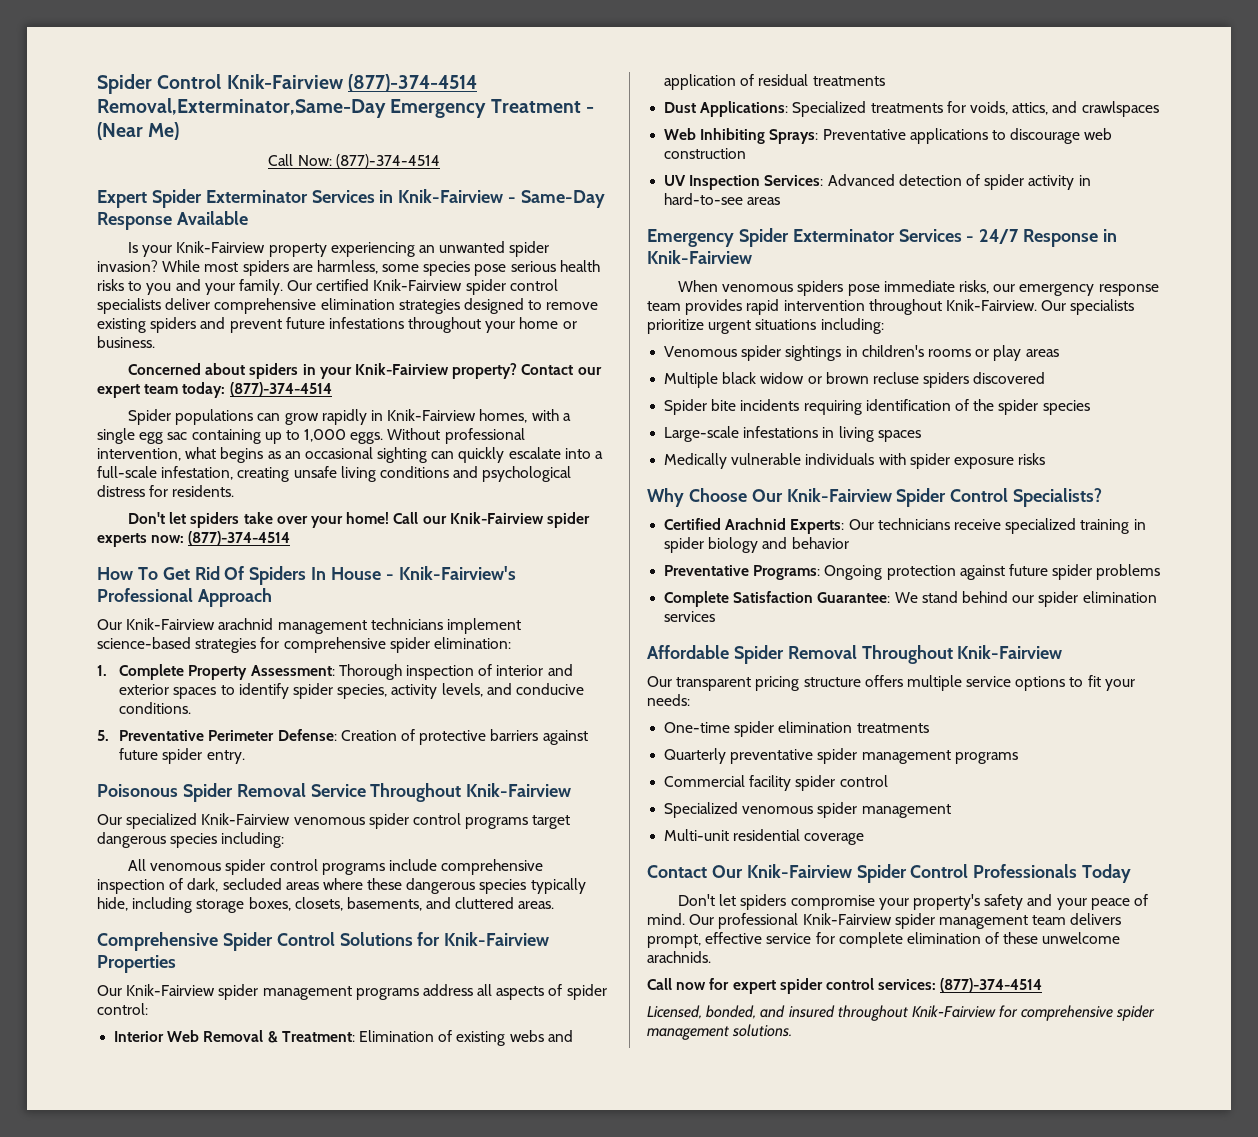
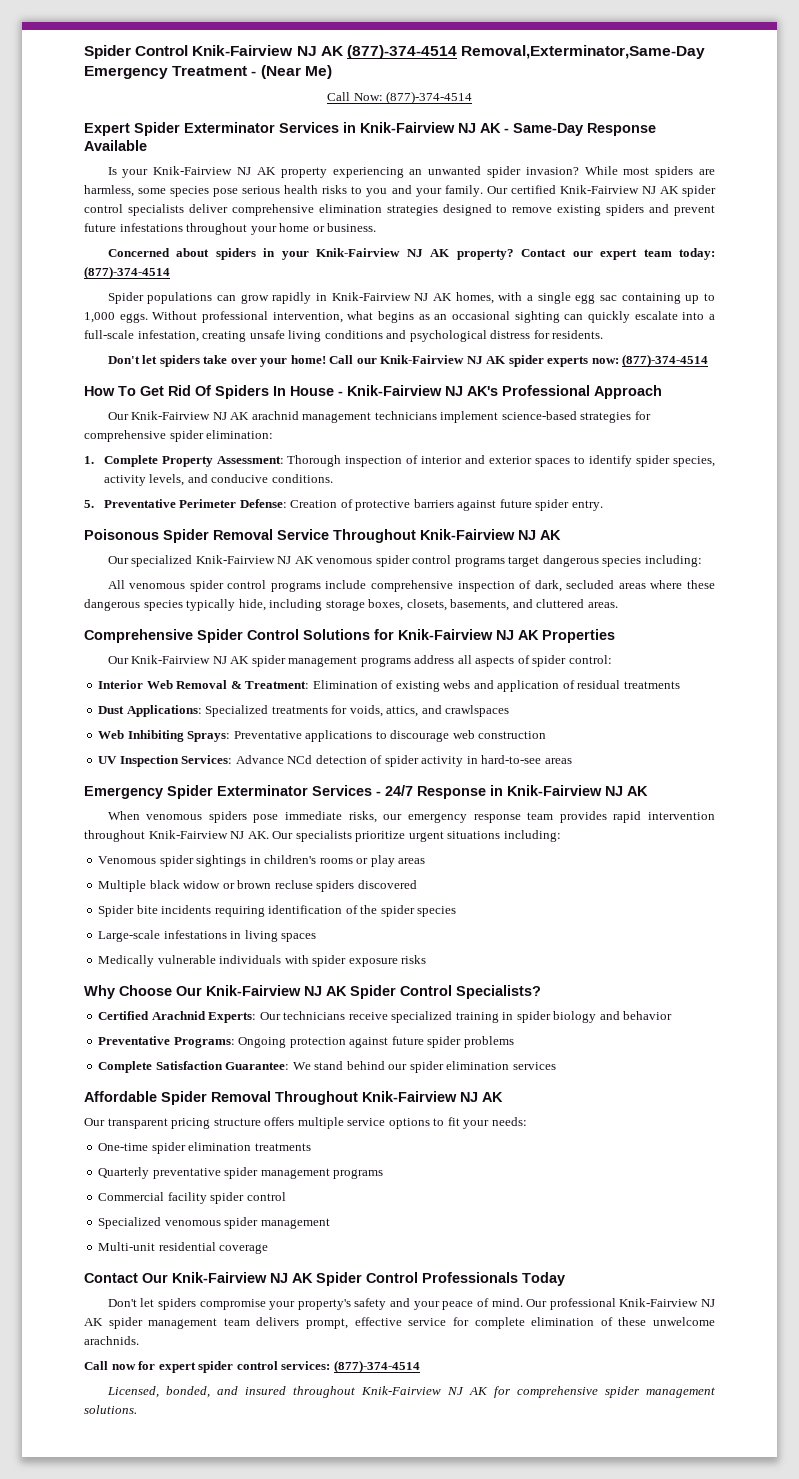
- Spider Control Knik-Fairview (877)-374-4514 Removal,Exterminator,Same-Day Emergency Treatment - (Near Me)
+ Spider Control Knik-Fairview NJ AK (877)-374-4514 Removal,Exterminator,Same-Day Emergency Treatment - (Near Me)
- Expert Spider Exterminator Services in Knik-Fairview - Same-Day Response Available
+ Expert Spider Exterminator Services in Knik-Fairview NJ AK - Same-Day Response Available
- Is your Knik-Fairview property experiencing an unwanted spider invasion?
+ Is your Knik-Fairview NJ AK property experiencing an unwanted spider invasion?
- Our certified Knik-Fairview spider control specialists deliver comprehensive elimination strategies designed to remove existing spiders and prevent future infestations throughout your home or business.
+ Our certified Knik-Fairview NJ AK spider control specialists deliver comprehensive elimination strategies designed to remove existing spiders and prevent future infestations throughout your home or business.
- Concerned about spiders in your Knik-Fairview property?
+ Concerned about spiders in your Knik-Fairview NJ AK property?
- Spider populations can grow rapidly in Knik-Fairview homes, with a single egg sac containing up to 1,000 eggs.
+ Spider populations can grow rapidly in Knik-Fairview NJ AK homes, with a single egg sac containing up to 1,000 eggs.
- Call our Knik-Fairview spider experts now: (877)-374-4514
+ Call our Knik-Fairview NJ AK spider experts now: (877)-374-4514
- How To Get Rid Of Spiders In House - Knik-Fairview's Professional Approach
+ How To Get Rid Of Spiders In House - Knik-Fairview NJ AK's Professional Approach
- Our Knik-Fairview arachnid management technicians implement science-based strategies for comprehensive spider elimination:
+ Our Knik-Fairview NJ AK arachnid management technicians implement science-based strategies for comprehensive spider elimination:
- Poisonous Spider Removal Service Throughout Knik-Fairview
+ Poisonous Spider Removal Service Throughout Knik-Fairview NJ AK
- Our specialized Knik-Fairview venomous spider control programs target dangerous species including:
+ Our specialized Knik-Fairview NJ AK venomous spider control programs target dangerous species including:
- Comprehensive Spider Control Solutions for Knik-Fairview Properties
+ Comprehensive Spider Control Solutions for Knik-Fairview NJ AK Properties
- Our Knik-Fairview spider management programs address all aspects of spider control:
+ Our Knik-Fairview NJ AK spider management programs address all aspects of spider control:
- UV Inspection Services: Advanced detection of spider activity in hard-to-see areas
+ UV Inspection Services: Advance NCd detection of spider activity in hard-to-see areas
- Emergency Spider Exterminator Services - 24/7 Response in Knik-Fairview
+ Emergency Spider Exterminator Services - 24/7 Response in Knik-Fairview NJ AK
- When venomous spiders pose immediate risks, our emergency response team provides rapid intervention throughout Knik-Fairview. Our specialists prioritize urgent situations including:
+ When venomous spiders pose immediate risks, our emergency response team provides rapid intervention throughout Knik-Fairview NJ AK. Our specialists prioritize urgent situations including:
- Why Choose Our Knik-Fairview Spider Control Specialists?
+ Why Choose Our Knik-Fairview NJ AK Spider Control Specialists?
- Affordable Spider Removal Throughout Knik-Fairview
+ Affordable Spider Removal Throughout Knik-Fairview NJ AK
- Contact Our Knik-Fairview Spider Control Professionals Today
+ Contact Our Knik-Fairview NJ AK Spider Control Professionals Today
- Our professional Knik-Fairview spider management team delivers prompt, effective service for complete elimination of these unwelcome arachnids.
+ Our professional Knik-Fairview NJ AK spider management team delivers prompt, effective service for complete elimination of these unwelcome arachnids.
- Licensed, bonded, and insured throughout Knik-Fairview for comprehensive spider management solutions.
+ Licensed, bonded, and insured throughout Knik-Fairview NJ AK for comprehensive spider management solutions.

